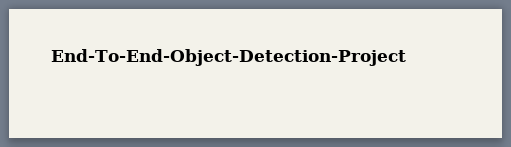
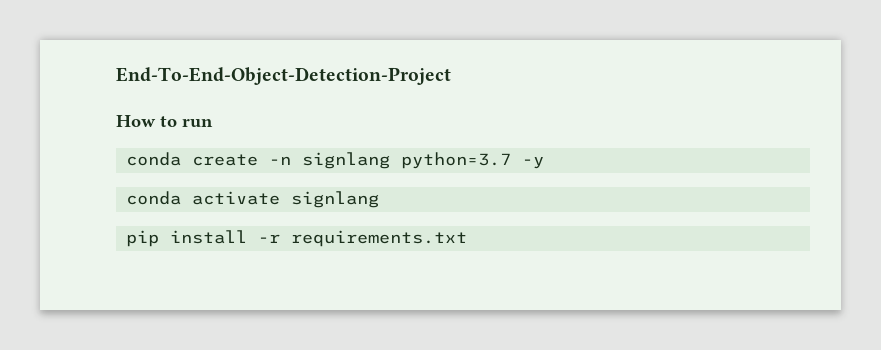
+ How to run
+ conda create -n signlang python=3.7 -y
+ conda activate signlang
+ pip install -r requirements.txt

